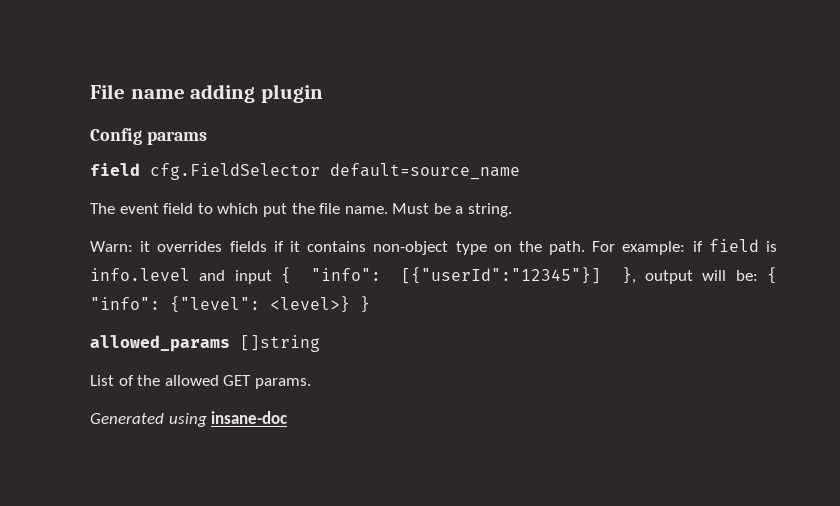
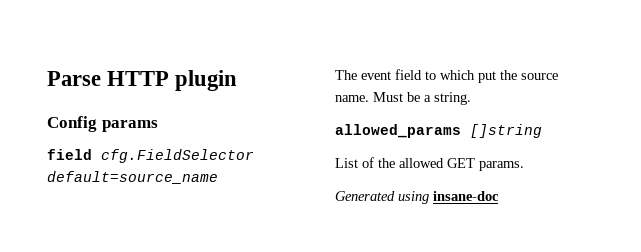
- File name adding plugin
+ Parse HTTP plugin
- The event field to which put the file name.
+ The event field to which put the source name.
- Warn: it overrides fields if it contains non-object type on the path. For example: if field is info.level and input { "info": [{"userId":"12345"}] }, output will be: { "info": {"level": <level>} }

